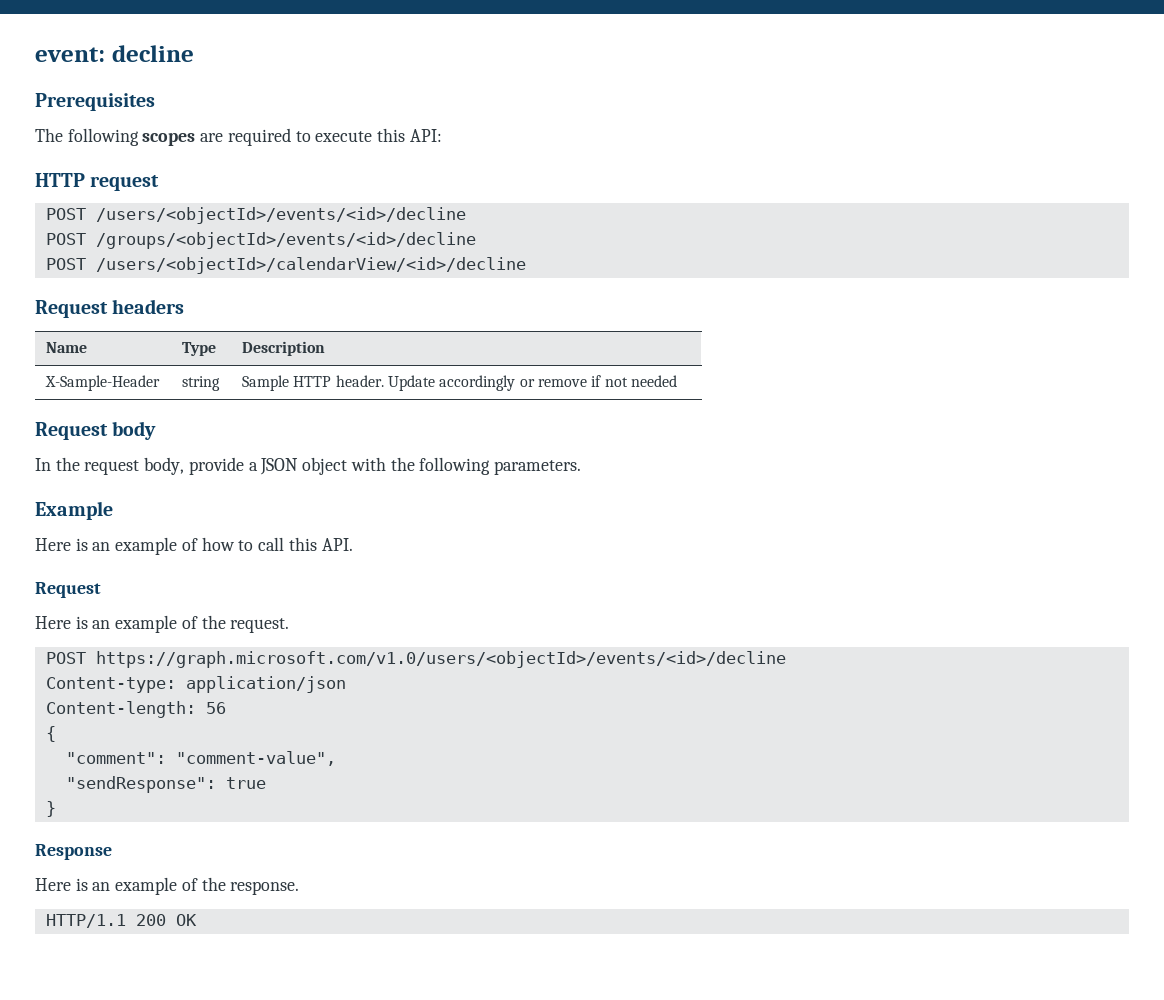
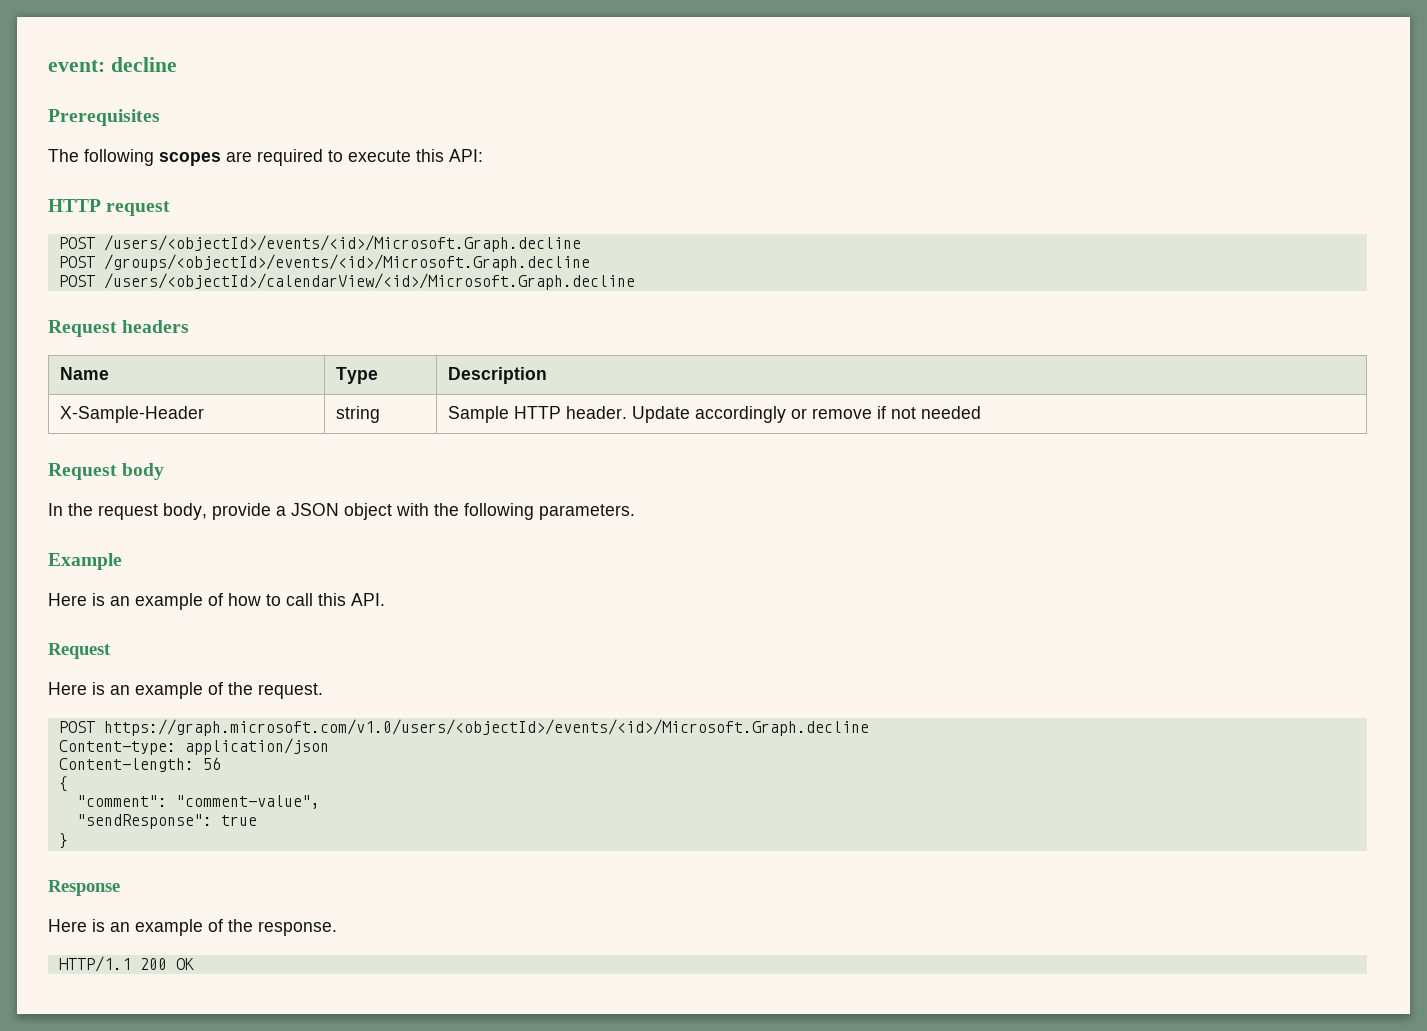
- POST /users/<objectId>/events/<id>/decline
- POST /groups/<objectId>/events/<id>/decline
- POST /users/<objectId>/calendarView/<id>/decline
+ POST /users/<objectId>/events/<id>/Microsoft.Graph.decline
+ POST /groups/<objectId>/events/<id>/Microsoft.Graph.decline
+ POST /users/<objectId>/calendarView/<id>/Microsoft.Graph.decline
- POST https://graph.microsoft.com/v1.0/users/<objectId>/events/<id>/decline
+ POST https://graph.microsoft.com/v1.0/users/<objectId>/events/<id>/Microsoft.Graph.decline

